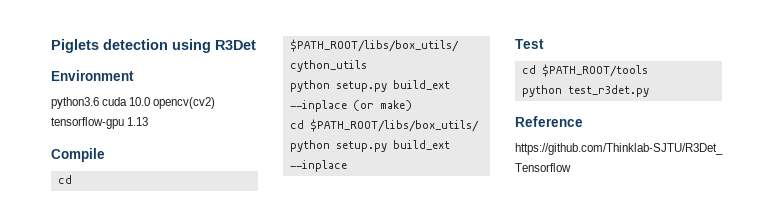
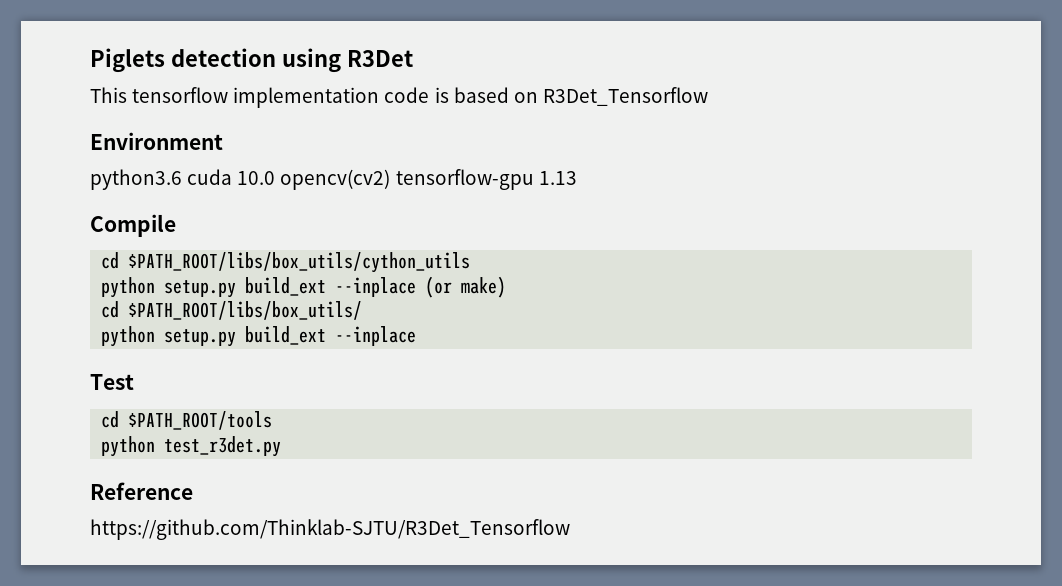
+ This tensorflow implementation code is based on R3Det_Tensorflow

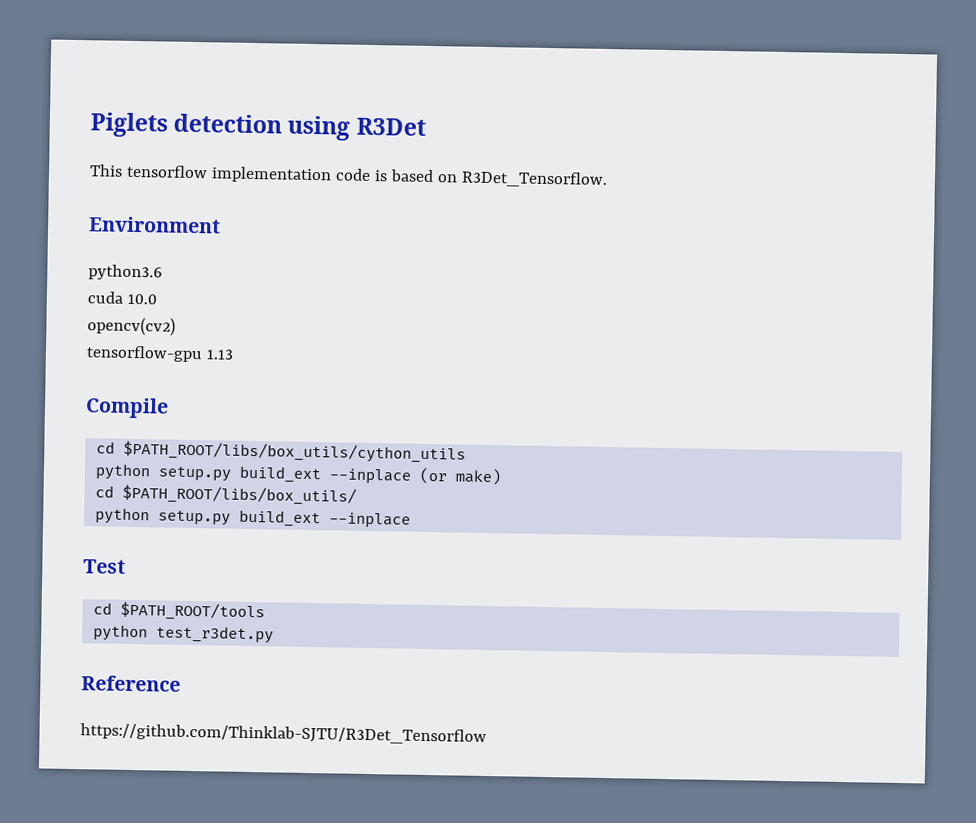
- This tensorflow implementation code is based on R3Det_Tensorflow
+ This tensorflow implementation code is based on R3Det_Tensorflow.
- python3.6 cuda 10.0 opencv(cv2) tensorflow-gpu 1.13
+ python3.6
+ cuda 10.0
+ opencv(cv2)
+ tensorflow-gpu 1.13

